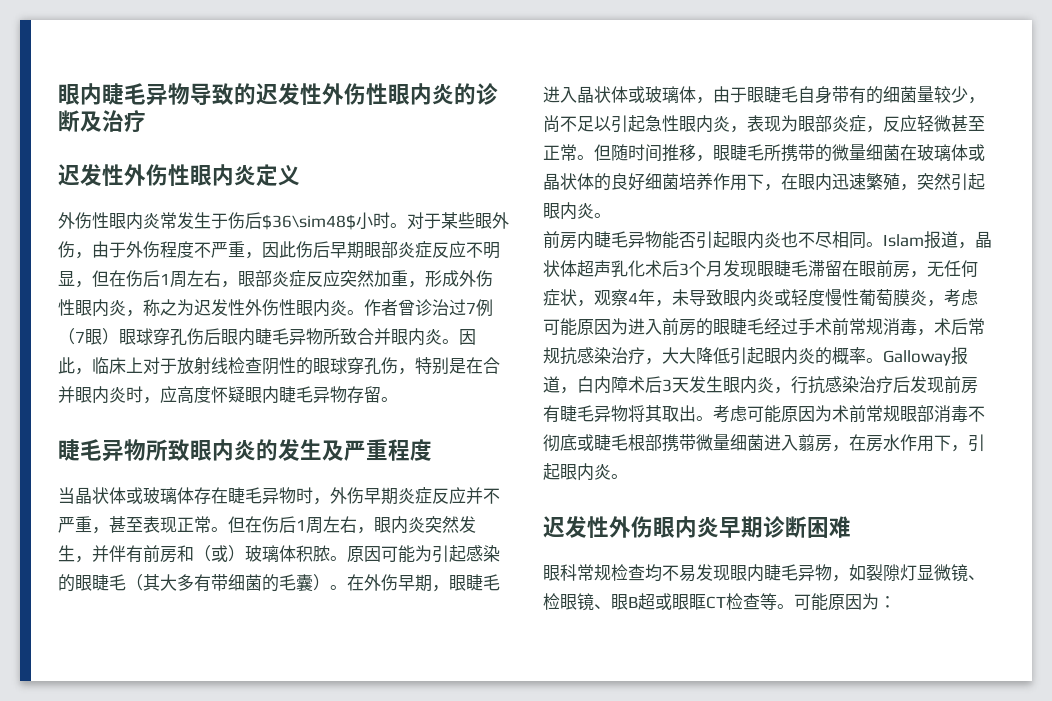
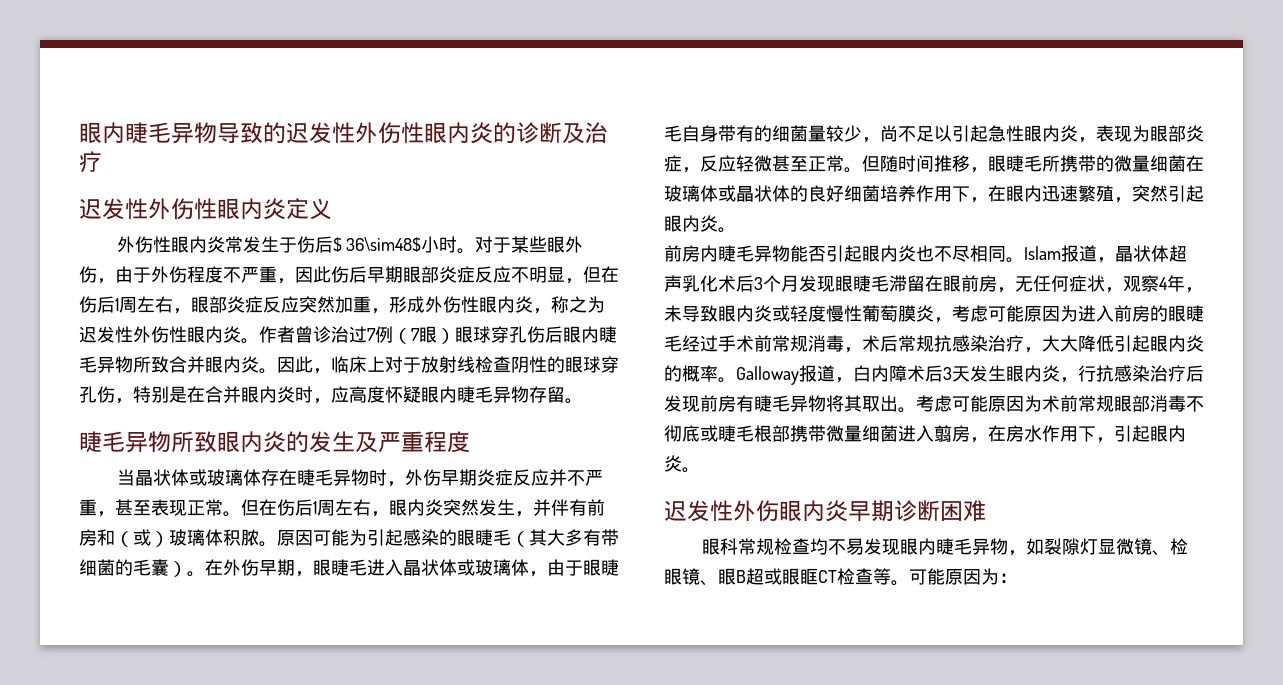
- 外伤性眼内炎常发生于伤后$36\sim48$小时。
+ 外伤性眼内炎常发生于伤后$ 36\sim48$小时。

